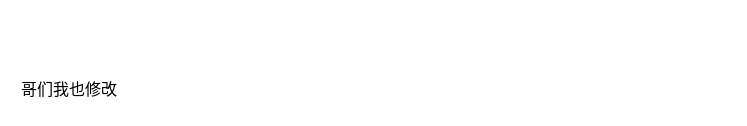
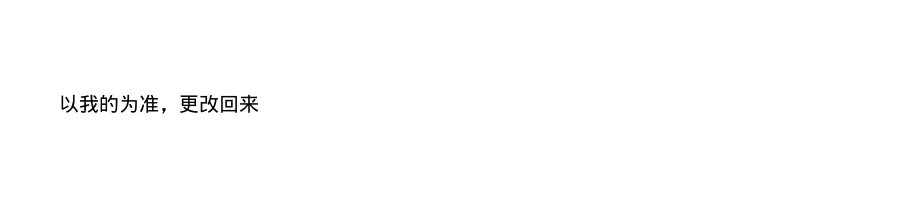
- 哥们我也修改
+ 以我的为准，更改回来

